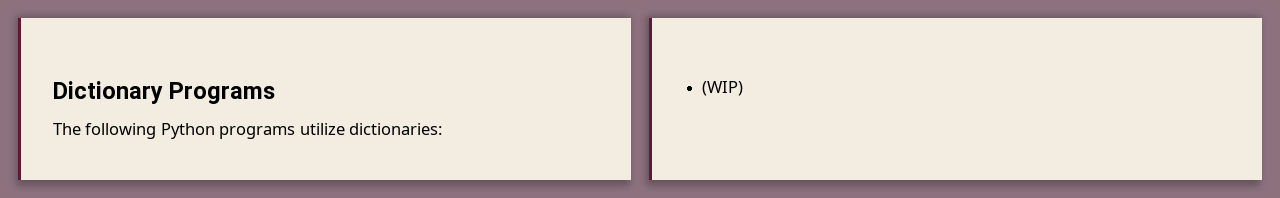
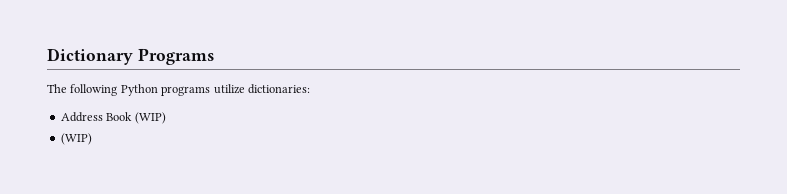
+ Address Book (WIP)

